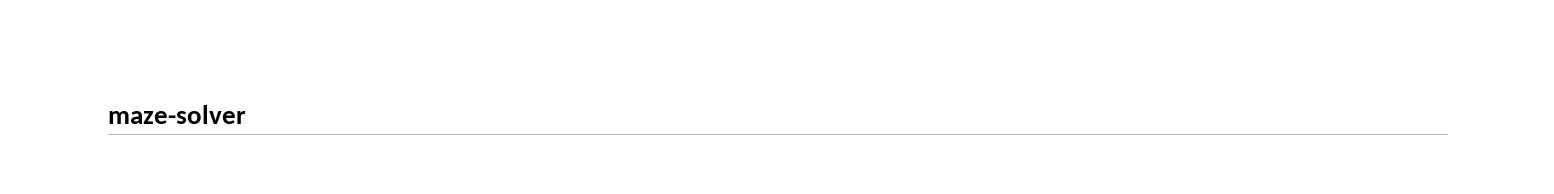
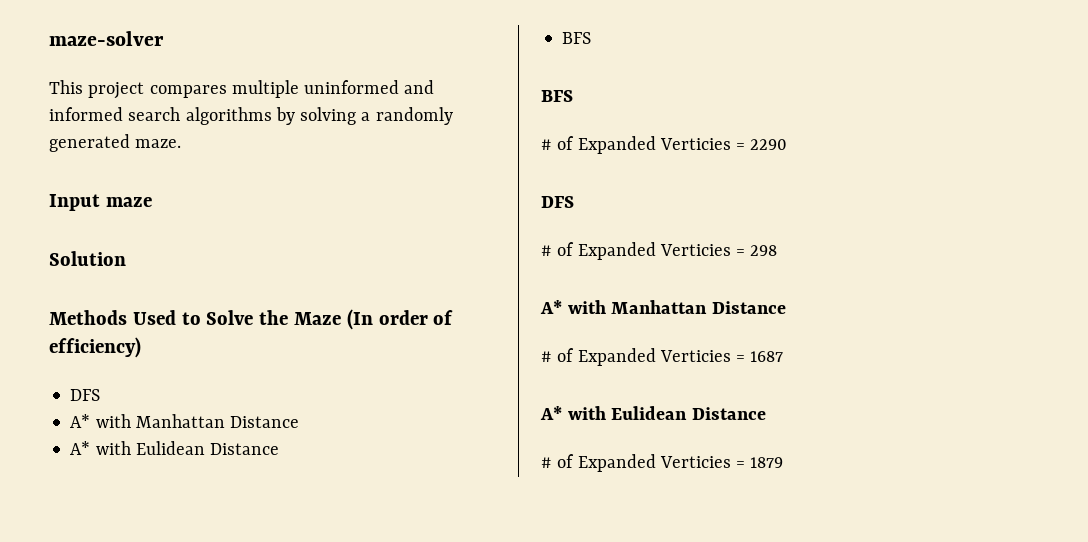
+ This project compares multiple uninformed and informed search algorithms by solving a randomly generated maze.
+ Input maze
+ Solution
+ Methods Used to Solve the Maze (In order of efficiency)
+ DFS
+ A* with Manhattan Distance
+ A* with Eulidean Distance
+ BFS
+ BFS
+ # of Expanded Verticies = 2290
+ DFS
+ # of Expanded Verticies = 298
+ A* with Manhattan Distance
+ # of Expanded Verticies = 1687
+ A* with Eulidean Distance
+ # of Expanded Verticies = 1879

